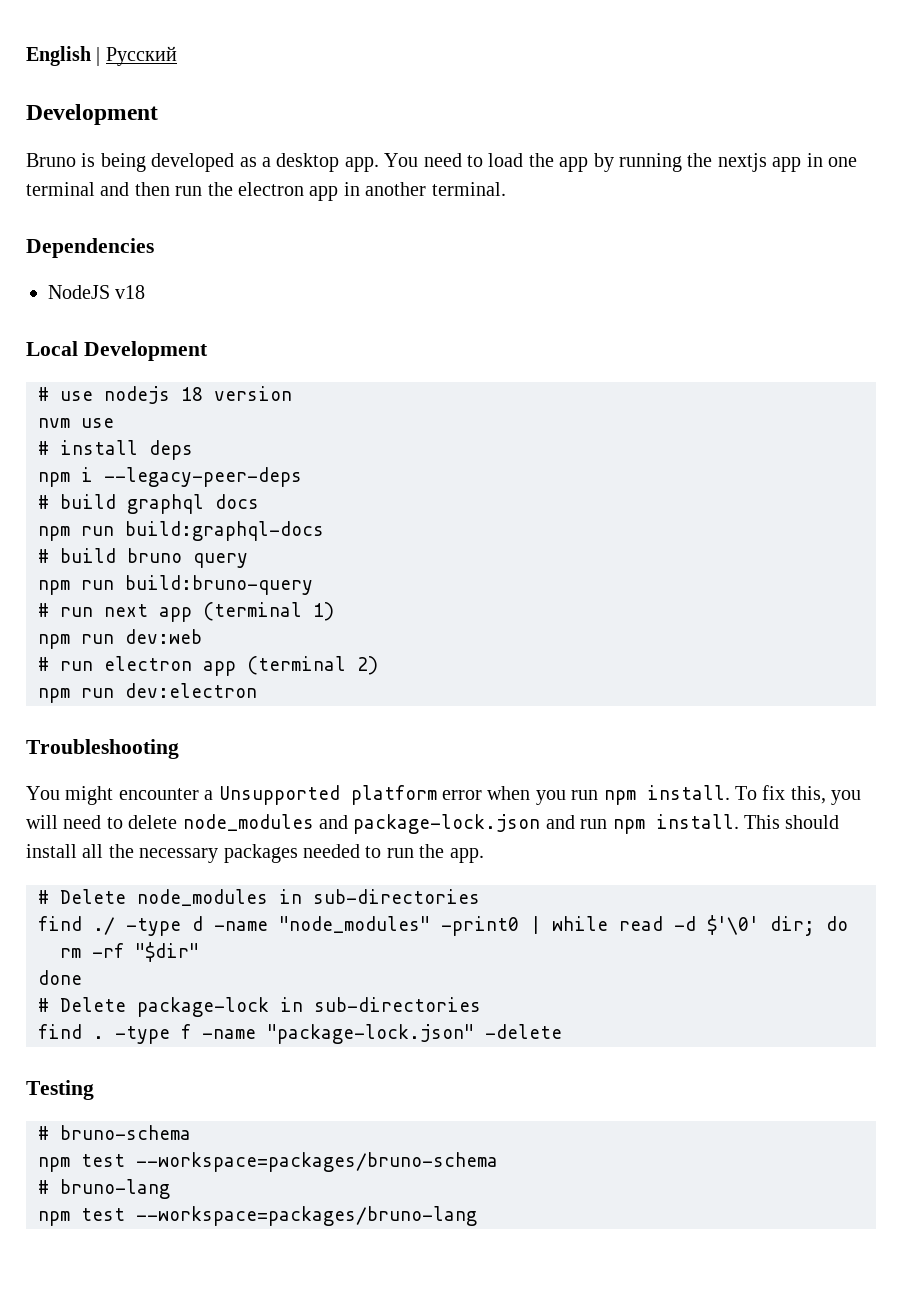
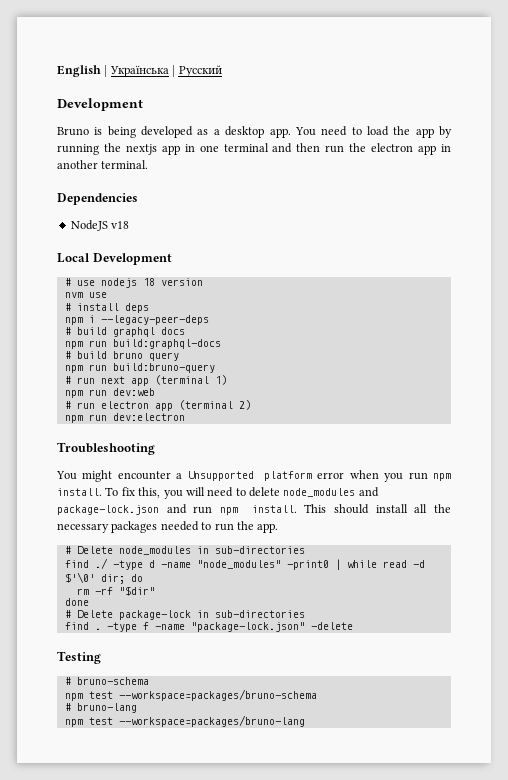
- English | Русский
+ English | Українська | Русский

